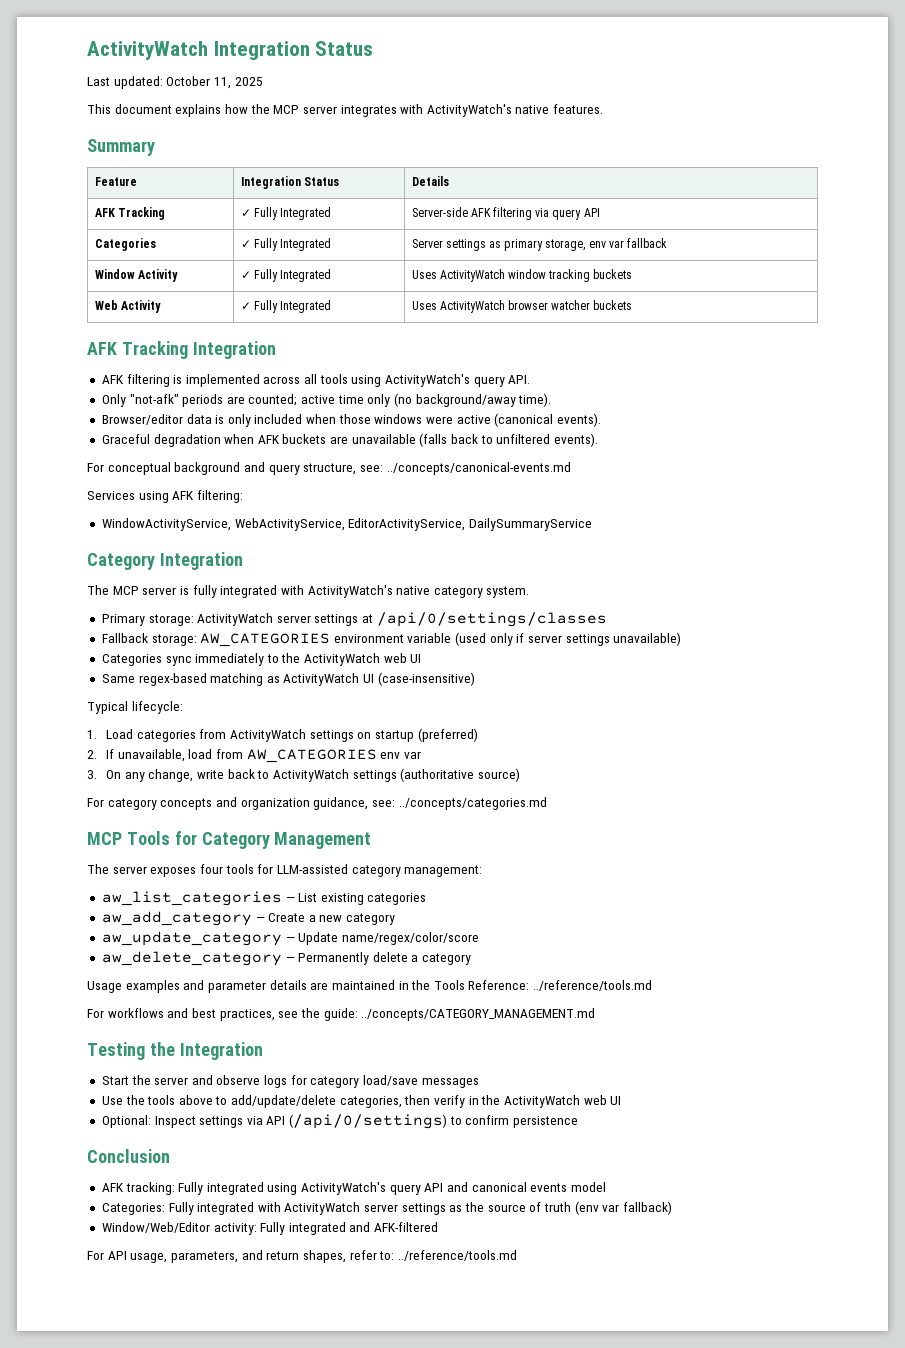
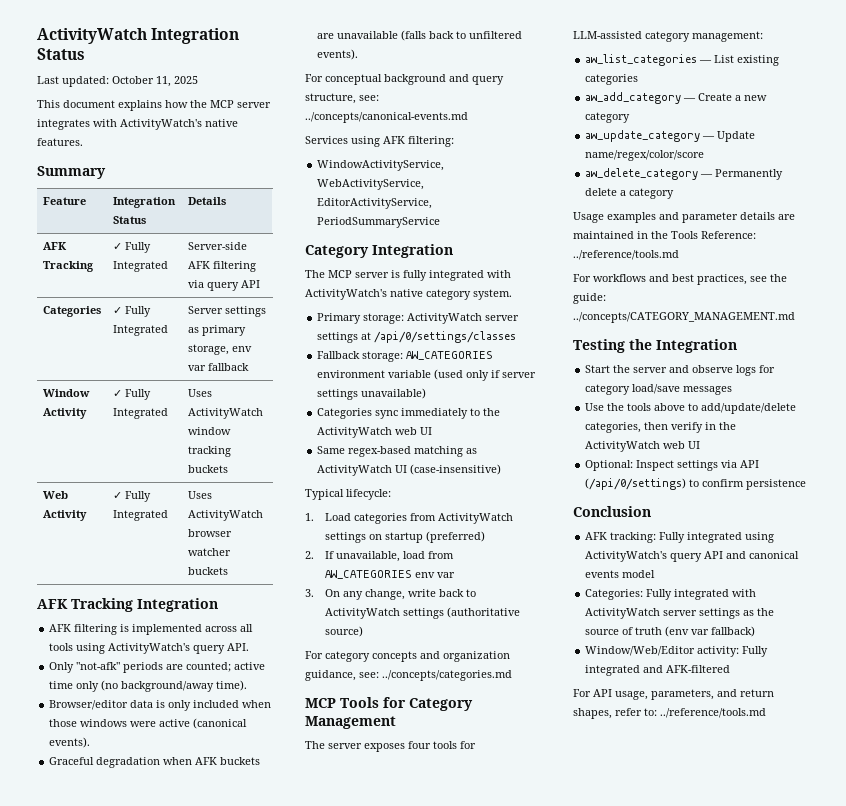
- WindowActivityService, WebActivityService, EditorActivityService, DailySummaryService
+ WindowActivityService, WebActivityService, EditorActivityService, PeriodSummaryService

